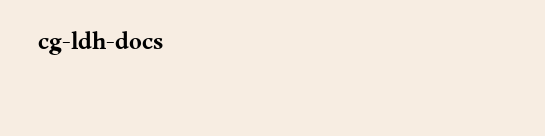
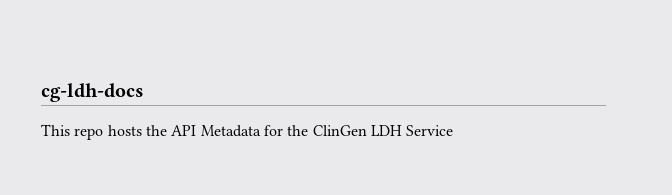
+ This repo hosts the API Metadata for the ClinGen LDH Service

